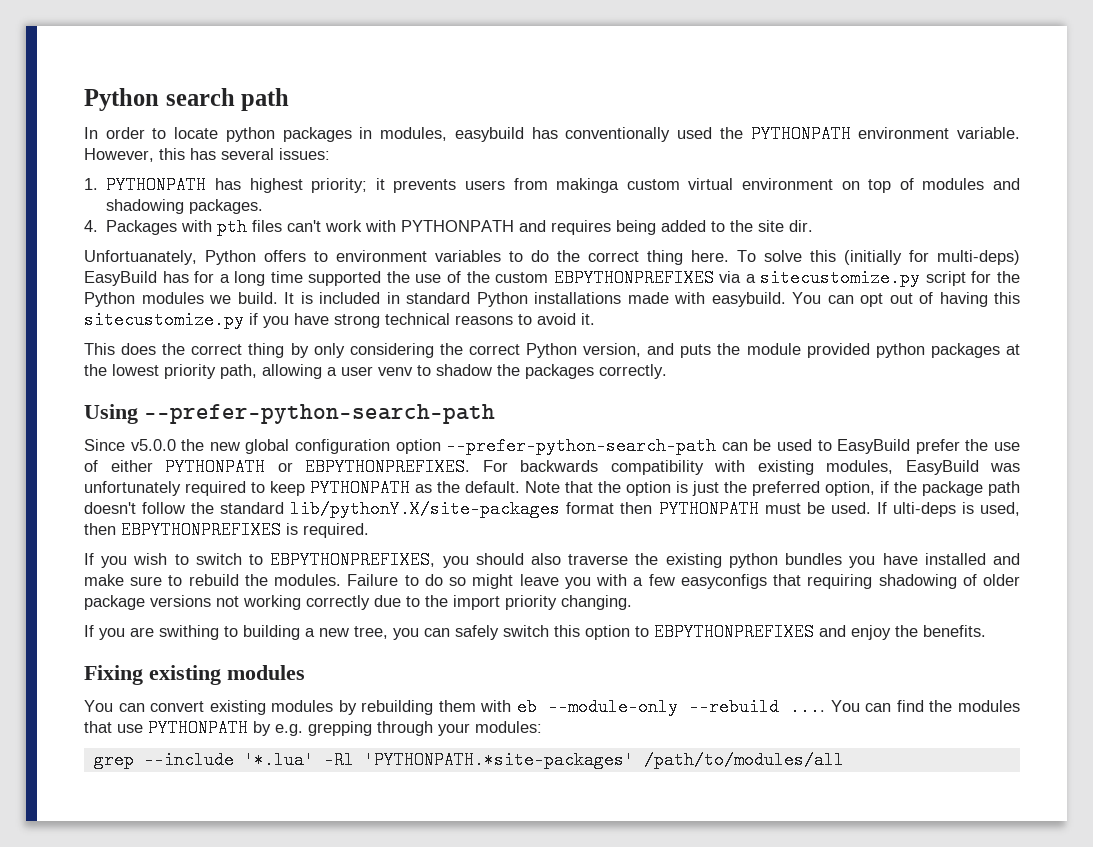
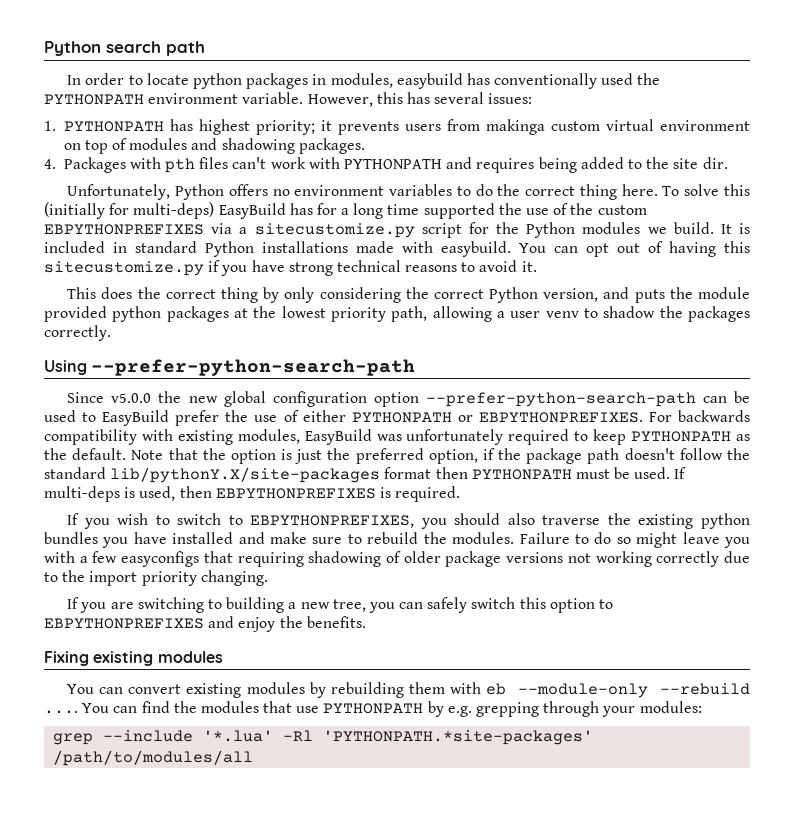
- Unfortuanately, Python offers to environment variables to do the correct thing here.
+ Unfortunately, Python offers no environment variables to do the correct thing here.
- If ulti-deps is used, then EBPYTHONPREFIXES is required.
+ If multi-deps is used, then EBPYTHONPREFIXES is required.
- If you are swithing to building a new tree, you can safely switch this option to EBPYTHONPREFIXES and enjoy the benefits.
+ If you are switching to building a new tree, you can safely switch this option to EBPYTHONPREFIXES and enjoy the benefits.

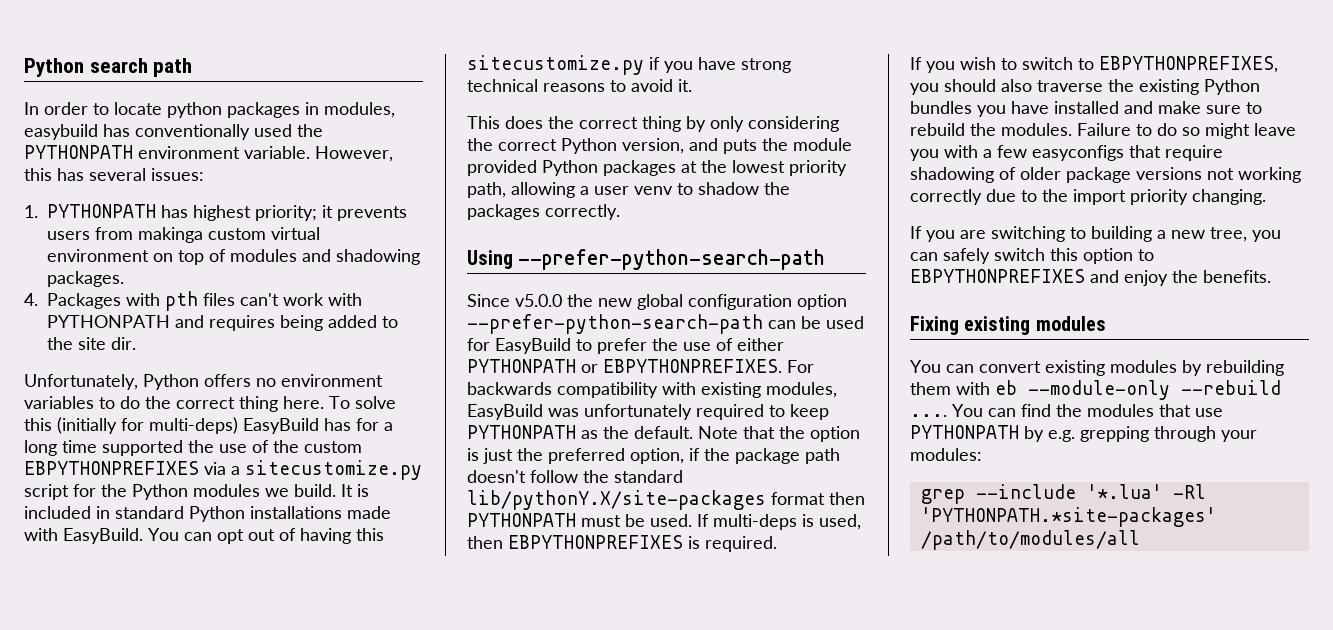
- It is included in standard Python installations made with easybuild.
+ It is included in standard Python installations made with EasyBuild.
- This does the correct thing by only considering the correct Python version, and puts the module provided python packages at the lowest priority path, allowing a user venv to shadow the packages correctly.
+ This does the correct thing by only considering the correct Python version, and puts the module provided Python packages at the lowest priority path, allowing a user venv to shadow the packages correctly.
- Since v5.0.0 the new global configuration option --prefer-python-search-path can be used to EasyBuild prefer the use of either PYTHONPATH or EBPYTHONPREFIXES.
+ Since v5.0.0 the new global configuration option --prefer-python-search-path can be used for EasyBuild to prefer the use of either PYTHONPATH or EBPYTHONPREFIXES.
- If you wish to switch to EBPYTHONPREFIXES, you should also traverse the existing python bundles you have installed and make sure to rebuild the modules.
+ If you wish to switch to EBPYTHONPREFIXES, you should also traverse the existing Python bundles you have installed and make sure to rebuild the modules.
- Failure to do so might leave you with a few easyconfigs that requiring shadowing of older package versions not working correctly due to the import priority changing.
+ Failure to do so might leave you with a few easyconfigs that require shadowing of older package versions not working correctly due to the import priority changing.

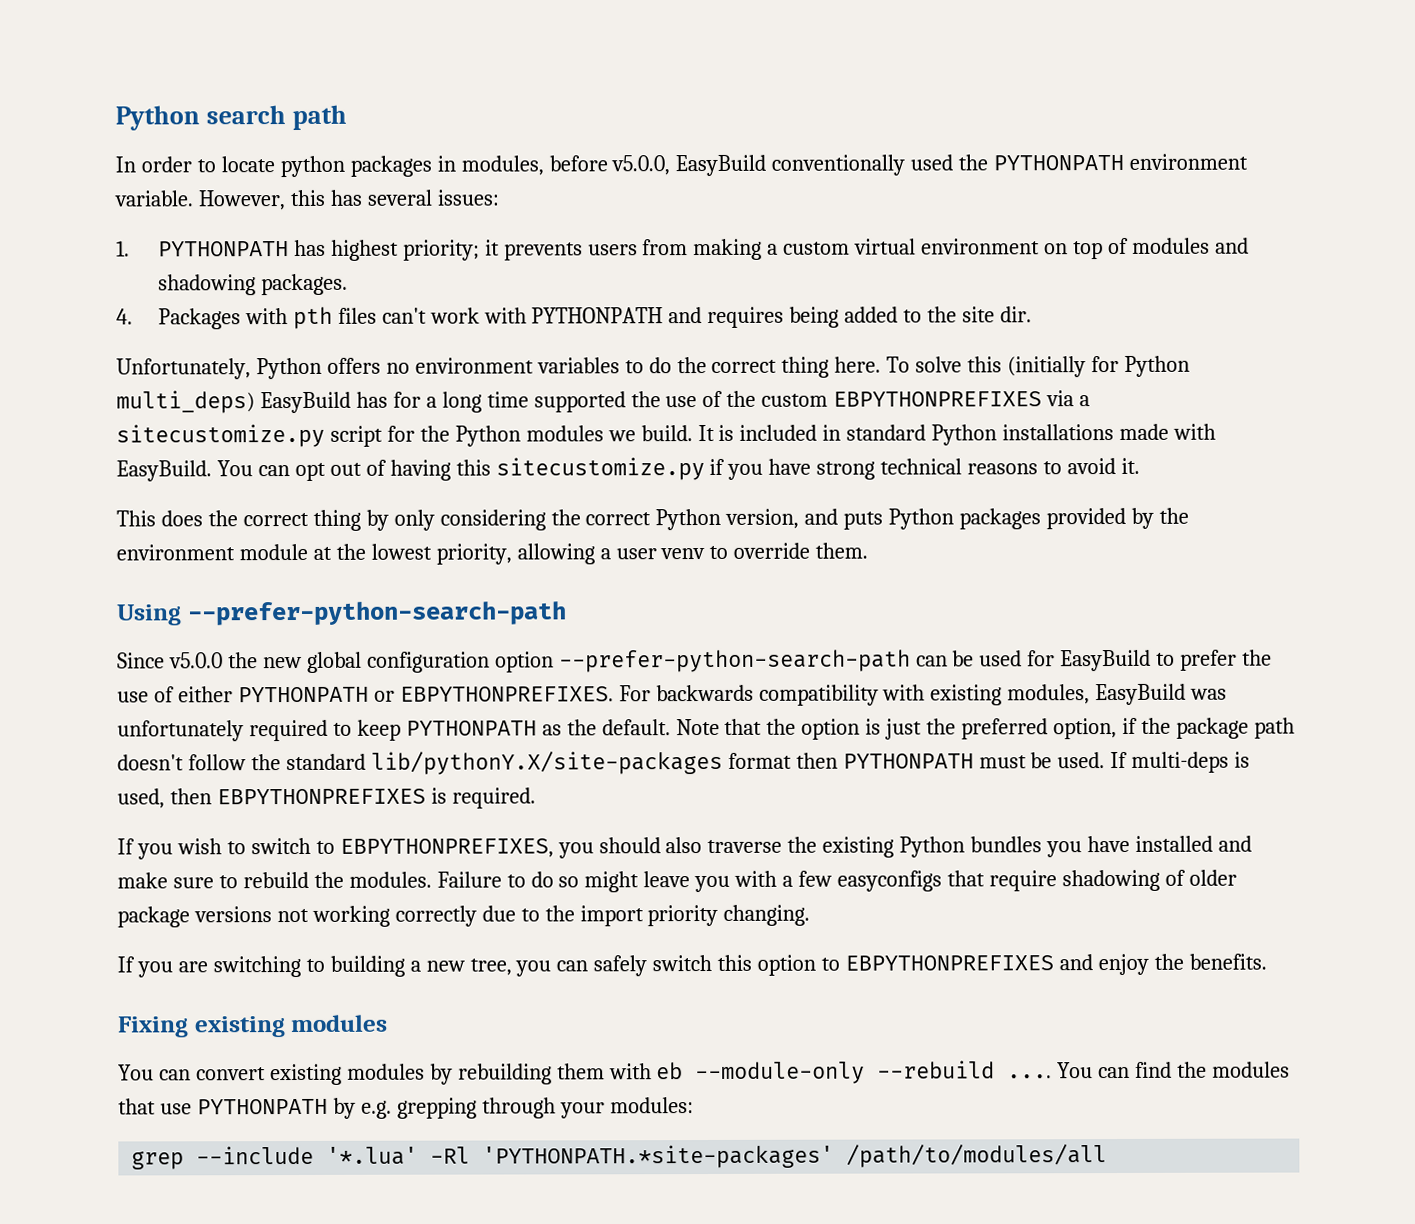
- In order to locate python packages in modules, easybuild has conventionally used the PYTHONPATH environment variable.
+ In order to locate python packages in modules, before v5.0.0, EasyBuild conventionally used the PYTHONPATH environment variable.
- 1. PYTHONPATH has highest priority; it prevents users from makinga custom virtual environment on top of modules and shadowing packages.
+ 1. PYTHONPATH has highest priority; it prevents users from making a custom virtual environment on top of modules and shadowing packages.
- To solve this (initially for multi-deps) EasyBuild has for a long time supported the use of the custom EBPYTHONPREFIXES via a sitecustomize.py script for the Python modules we build.
+ To solve this (initially for Python multi_deps) EasyBuild has for a long time supported the use of the custom EBPYTHONPREFIXES via a sitecustomize.py script for the Python modules we build.
- This does the correct thing by only considering the correct Python version, and puts the module provided Python packages at the lowest priority path, allowing a user venv to shadow the packages correctly.
+ This does the correct thing by only considering the correct Python version, and puts Python packages provided by the environment module at the lowest priority, allowing a user venv to override them.

